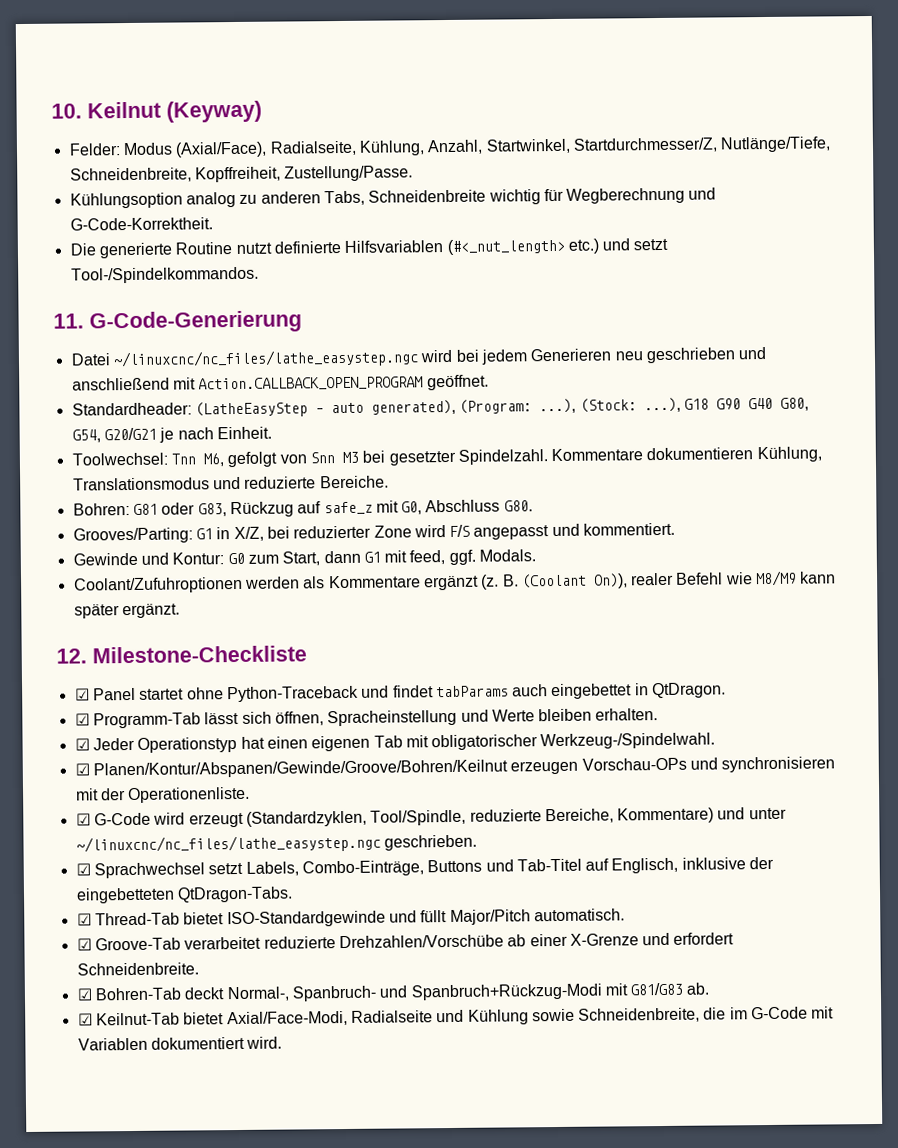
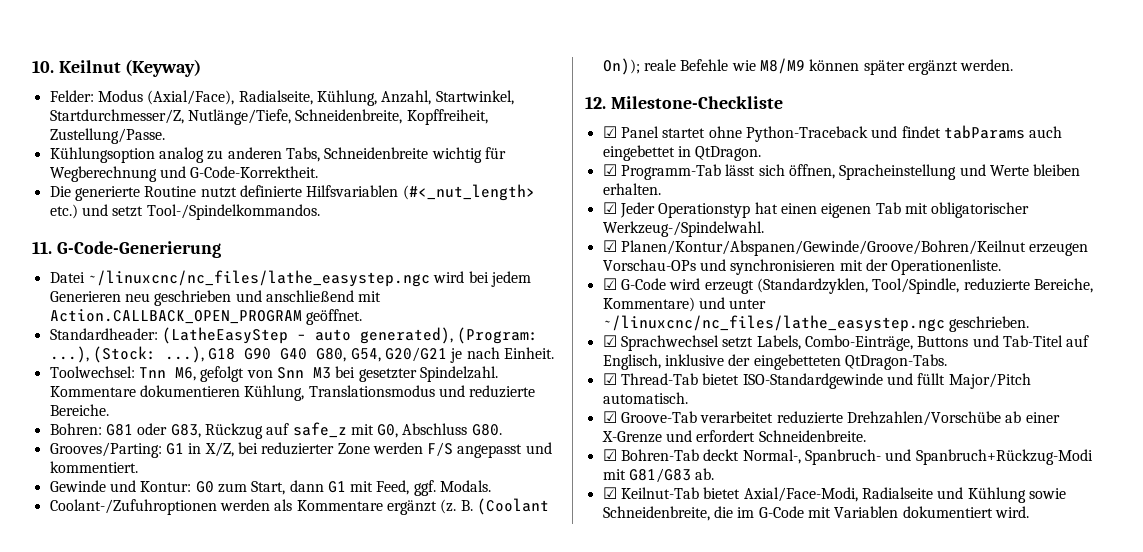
- Grooves/Parting: G1 in X/Z, bei reduzierter Zone wird F/S angepasst und kommentiert.
+ Grooves/Parting: G1 in X/Z, bei reduzierter Zone werden F/S angepasst und kommentiert.
- Gewinde und Kontur: G0 zum Start, dann G1 mit feed, ggf. Modals.
+ Gewinde und Kontur: G0 zum Start, dann G1 mit Feed, ggf. Modals.
- Coolant/Zufuhroptionen werden als Kommentare ergänzt (z.
+ Coolant-/Zufuhroptionen werden als Kommentare ergänzt (z.
- B. (Coolant On)), realer Befehl wie M8/M9 kann später ergänzt.
+ B. (Coolant On)); reale Befehle wie M8/M9 können später ergänzt werden.

